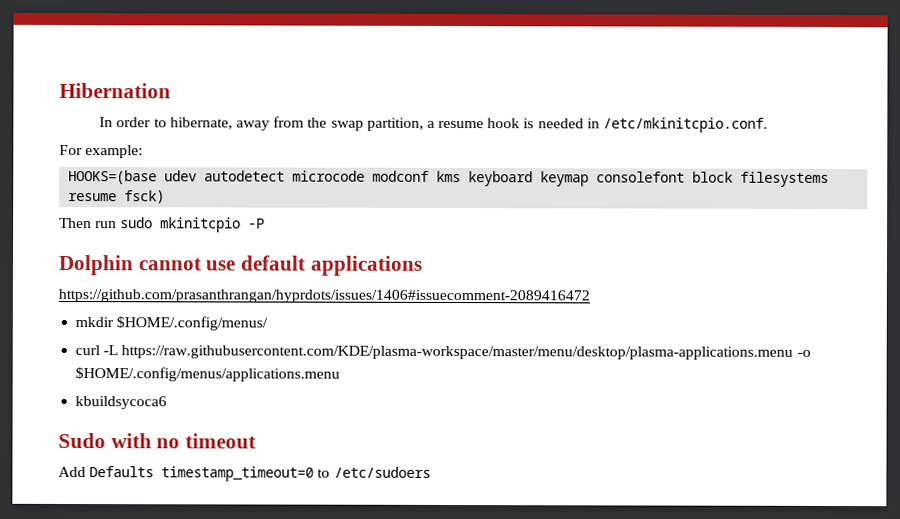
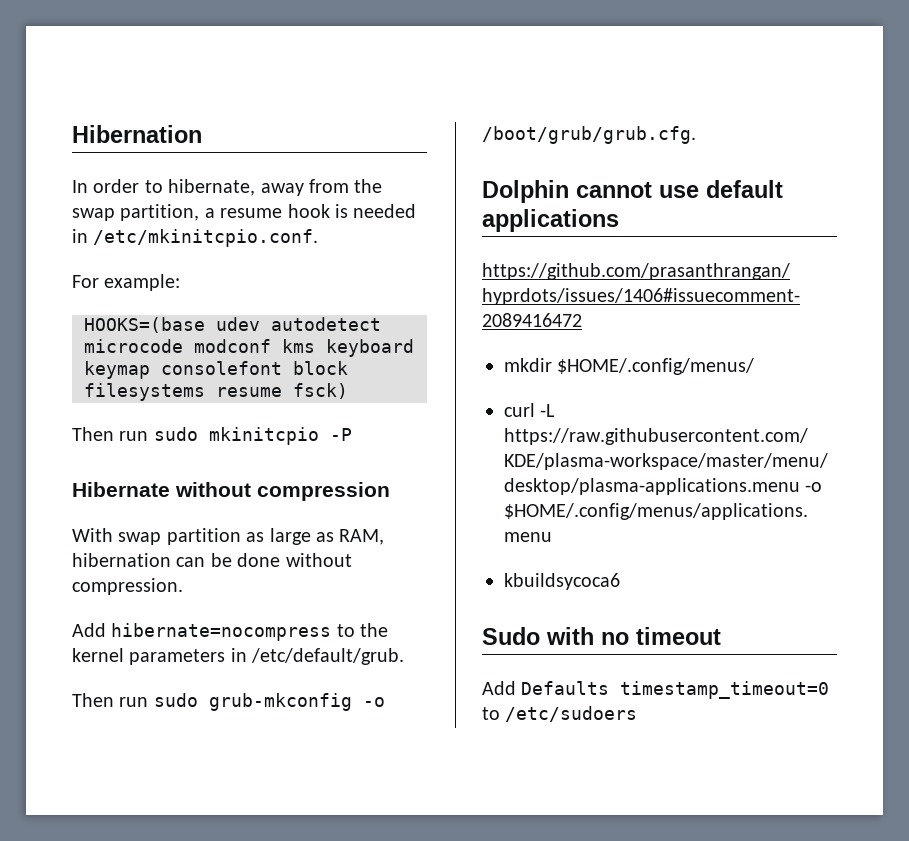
+ Hibernate without compression
+ With swap partition as large as RAM, hibernation can be done without compression.
+ Add hibernate=nocompress to the kernel parameters in /etc/default/grub.
+ Then run sudo grub-mkconfig -o /boot/grub/grub.cfg.

